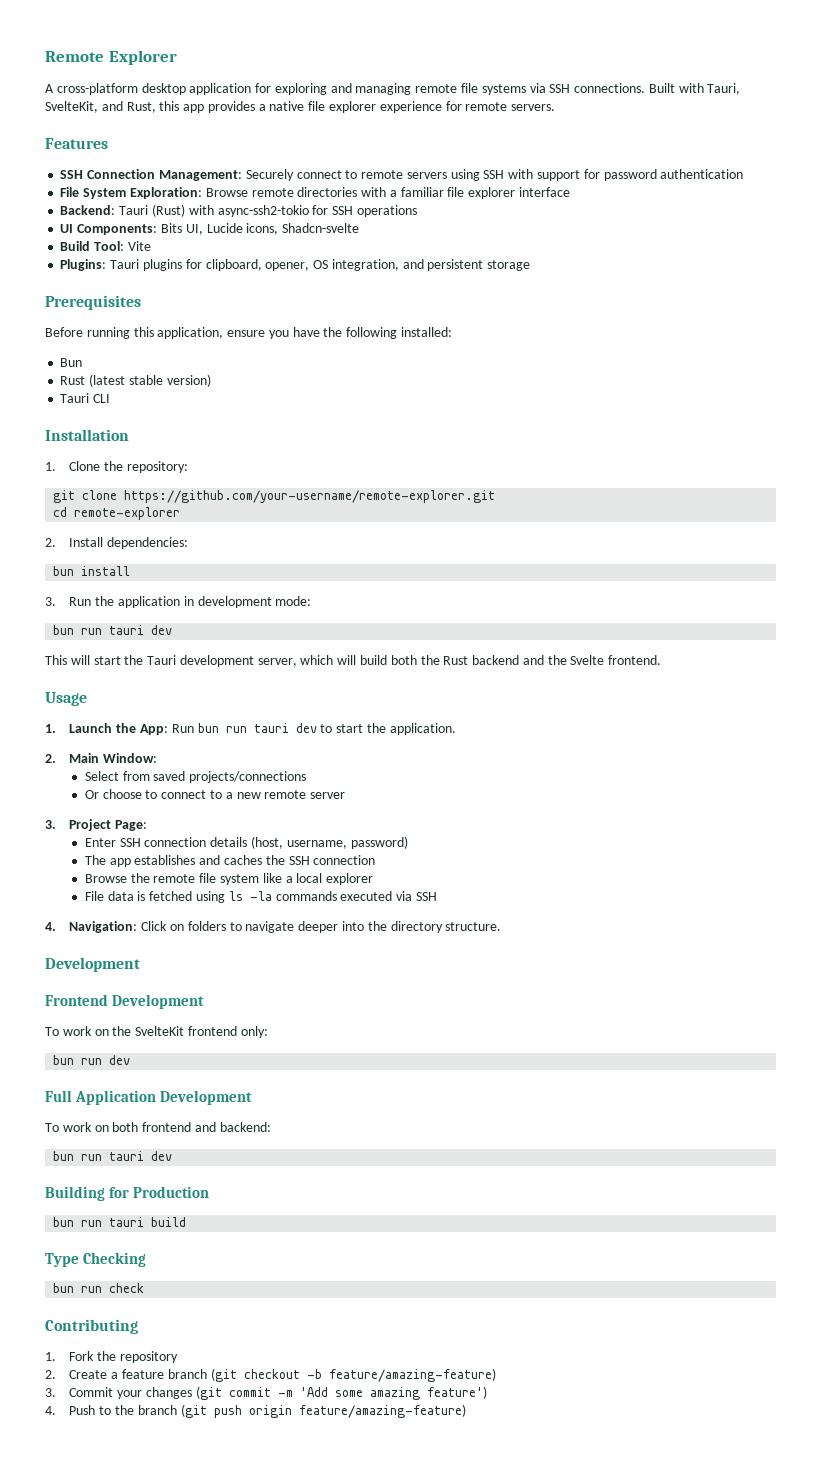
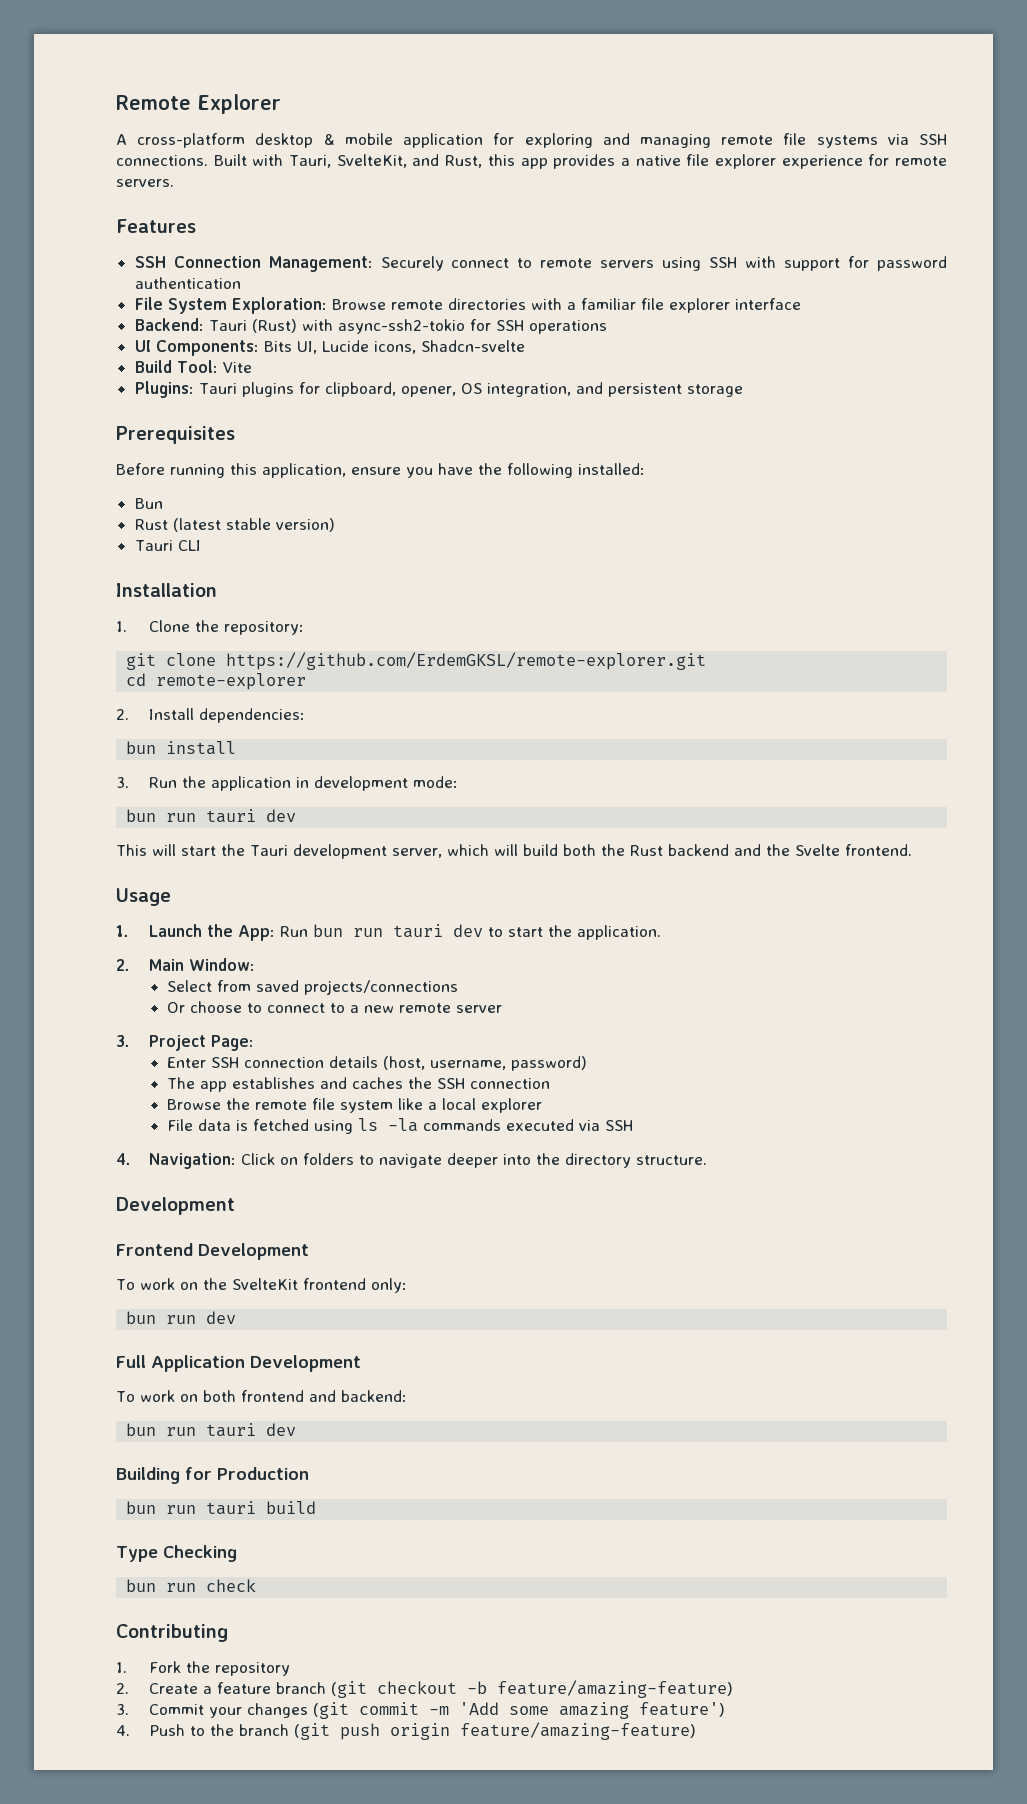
- A cross-platform desktop application for exploring and managing remote file systems via SSH connections.
+ A cross-platform desktop & mobile application for exploring and managing remote file systems via SSH connections.
- git clone https://github.com/your-username/remote-explorer.git
+ git clone https://github.com/ErdemGKSL/remote-explorer.git

